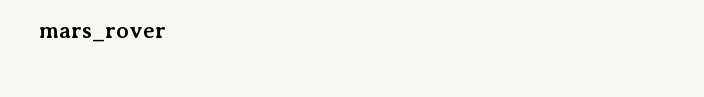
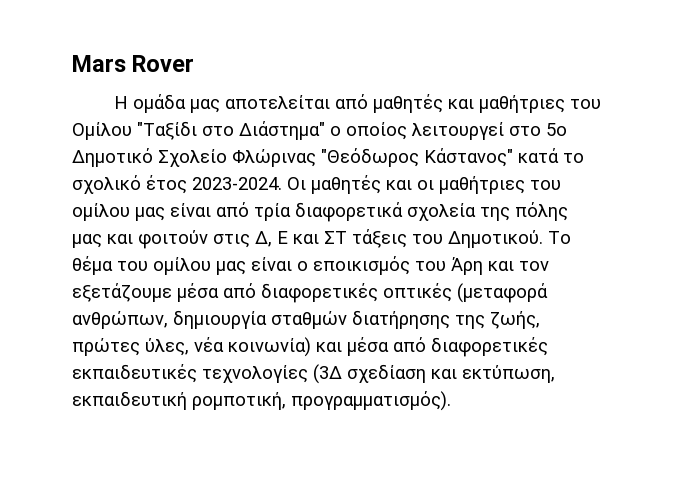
- mars_rover
+ Mars Rover
+ Η ομάδα μας αποτελείται από μαθητές και μαθήτριες του Ομίλου "Ταξίδι στο Διάστημα" ο οποίος λειτουργεί στο 5ο Δημοτικό Σχολείο Φλώρινας "Θεόδωρος Κάστανος" κατά το σχολικό έτος 2023-2024. Οι μαθητές και οι μαθήτριες του ομίλου μας είναι από τρία διαφορετικά σχολεία της πόλης μας και φοιτούν στις Δ, Ε και ΣΤ τάξεις του Δημοτικού. Το θέμα του ομίλου μας είναι ο εποικισμός του Άρη και τον εξετάζουμε μέσα από διαφορετικές οπτικές (μεταφορά ανθρώπων, δημιουργία σταθμών διατήρησης της ζωής, πρώτες ύλες, νέα κοινωνία) και μέσα από διαφορετικές εκπαιδευτικές τεχνολογίες (3Δ σχεδίαση και εκτύπωση, εκπαιδευτική ρομποτική, προγραμματισμός).

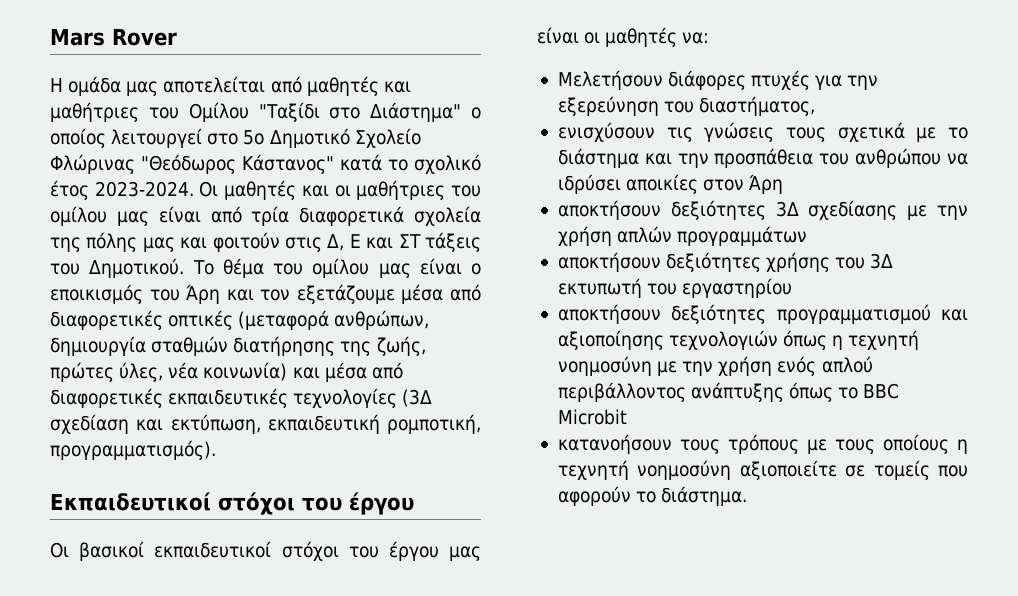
+ Eκπαιδευτικοί στόχοι του έργου
+ Οι βασικοί εκπαιδευτικοί στόχοι του έργου μας είναι οι μαθητές να:
+ Μελετήσουν διάφορες πτυχές για την εξερεύνηση του διαστήματος,
+ ενισχύσουν τις γνώσεις τους σχετικά με το διάστημα και την προσπάθεια του ανθρώπου να ιδρύσει αποικίες στον Άρη
+ αποκτήσουν δεξιότητες 3Δ σχεδίασης με την χρήση απλών προγραμμάτων
+ αποκτήσουν δεξιότητες χρήσης του 3Δ εκτυπωτή του εργαστηρίου
+ αποκτήσουν δεξιότητες προγραμματισμού και αξιοποίησης τεχνολογιών όπως η τεχνητή νοημοσύνη με την χρήση ενός απλού περιβάλλοντος ανάπτυξης όπως το BBC Microbit
+ κατανοήσουν τους τρόπους με τους οποίους η τεχνητή νοημοσύνη αξιοποιείτε σε τομείς που αφορούν το διάστημα.

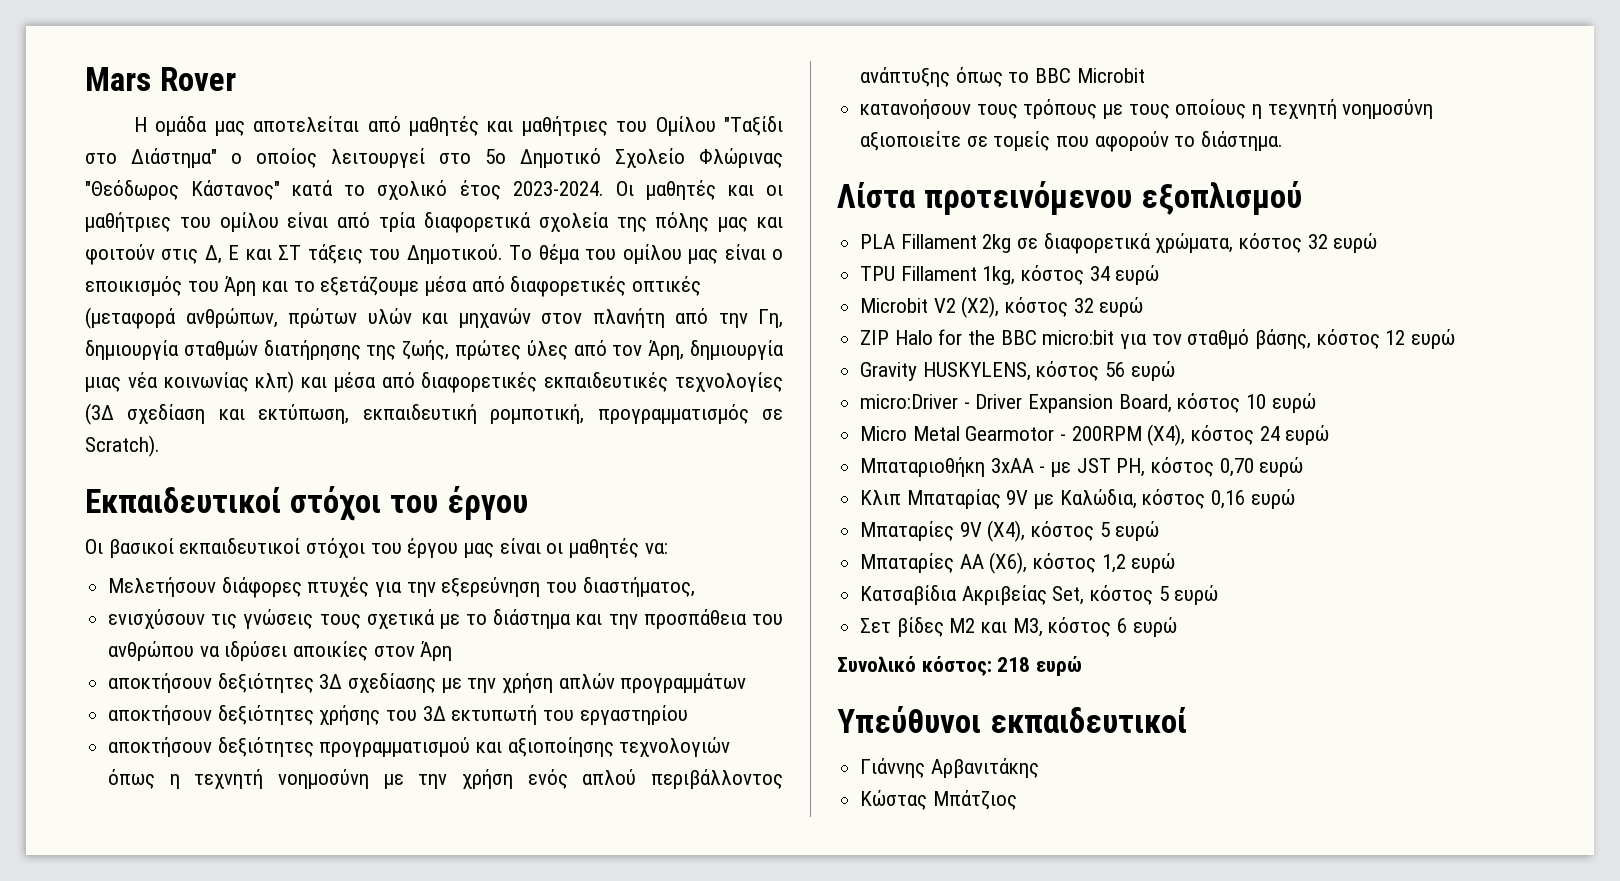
- Οι μαθητές και οι μαθήτριες του ομίλου μας είναι από τρία διαφορετικά σχολεία της πόλης μας και φοιτούν στις Δ, Ε και ΣΤ τάξεις του Δημοτικού.
+ Οι μαθητές και οι μαθήτριες του ομίλου είναι από τρία διαφορετικά σχολεία της πόλης μας και φοιτούν στις Δ, Ε και ΣΤ τάξεις του Δημοτικού.
- Το θέμα του ομίλου μας είναι ο εποικισμός του Άρη και τον εξετάζουμε μέσα από διαφορετικές οπτικές (μεταφορά ανθρώπων, δημιουργία σταθμών διατήρησης της ζωής, πρώτες ύλες, νέα κοινωνία) και μέσα από διαφορετικές εκπαιδευτικές τεχνολογίες (3Δ σχεδίαση και εκτύπωση, εκπαιδευτική ρομποτική, προγραμματισμός).
+ Το θέμα του ομίλου μας είναι ο εποικισμός του Άρη και το εξετάζουμε μέσα από διαφορετικές οπτικές (μεταφορά ανθρώπων, πρώτων υλών και μηχανών στον πλανήτη από την Γη, δημιουργία σταθμών διατήρησης της ζωής, πρώτες ύλες από τον Άρη, δημιουργία μιας νέα κοινωνίας κλπ) και μέσα από διαφορετικές εκπαιδευτικές τεχνολογίες (3Δ σχεδίαση και εκτύπωση, εκπαιδευτική ρομποτική, προγραμματισμός σε Scratch).
+ Λίστα προτεινόμενου εξοπλισμού
+ PLA Fillament 2kg σε διαφορετικά χρώματα, κόστος 32 ευρώ
+ TPU Fillament 1kg, κόστος 34 ευρώ
+ Microbit V2 (X2), κόστος 32 ευρώ
+ ZIP Halo for the BBC micro:bit για τον σταθμό βάσης, κόστος 12 ευρώ
+ Gravity HUSKYLENS, κόστος 56 ευρώ
+ micro:Driver - Driver Expansion Board, κόστος 10 ευρώ
+ Micro Metal Gearmotor - 200RPM (X4), κόστος 24 ευρώ
+ Μπαταριοθήκη 3xAA - με JST PH, κόστος 0,70 ευρώ
+ Κλιπ Μπαταρίας 9V με Καλώδια, κόστος 0,16 ευρώ
+ Μπαταρίες 9V (X4), κόστος 5 ευρώ
+ Μπαταρίες ΑΑ (Χ6), κόστος 1,2 ευρώ
+ Κατσαβίδια Ακριβείας Set, κόστος 5 ευρώ
+ Σετ βίδες Μ2 και Μ3, κόστος 6 ευρώ
+ Συνολικό κόστος: 218 ευρώ
+ Υπεύθυνοι εκπαιδευτικοί
+ Γιάννης Αρβανιτάκης
+ Κώστας Μπάτζιος

